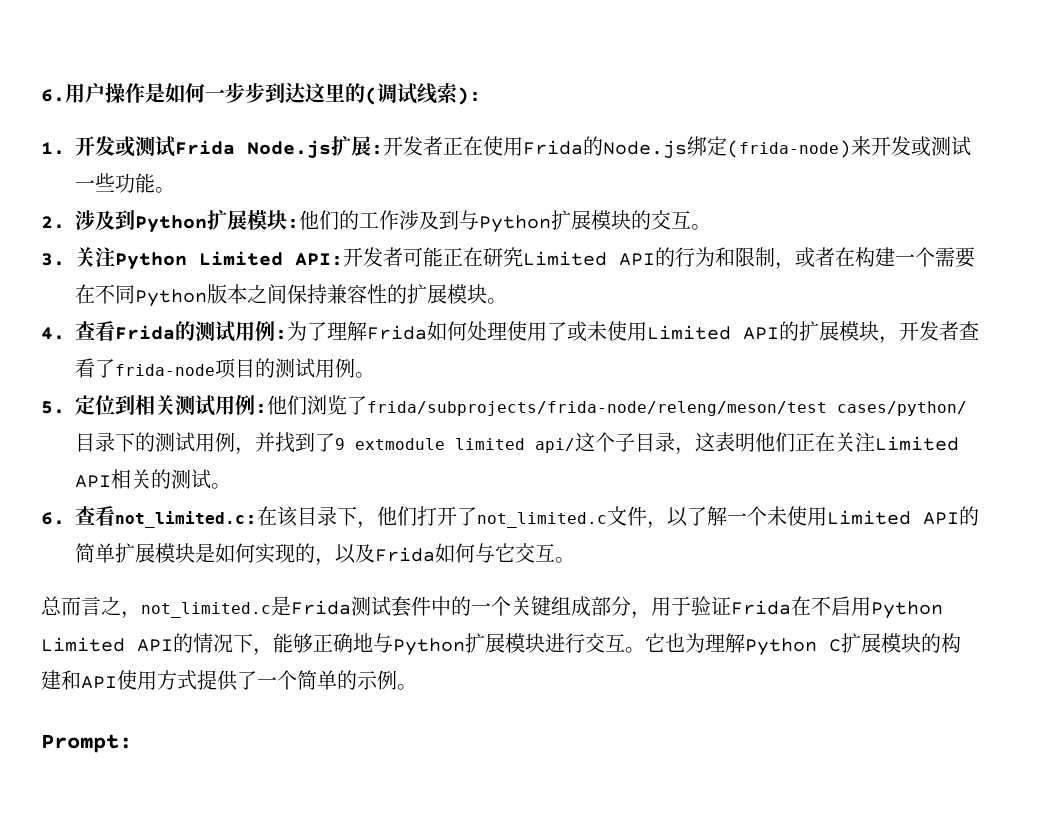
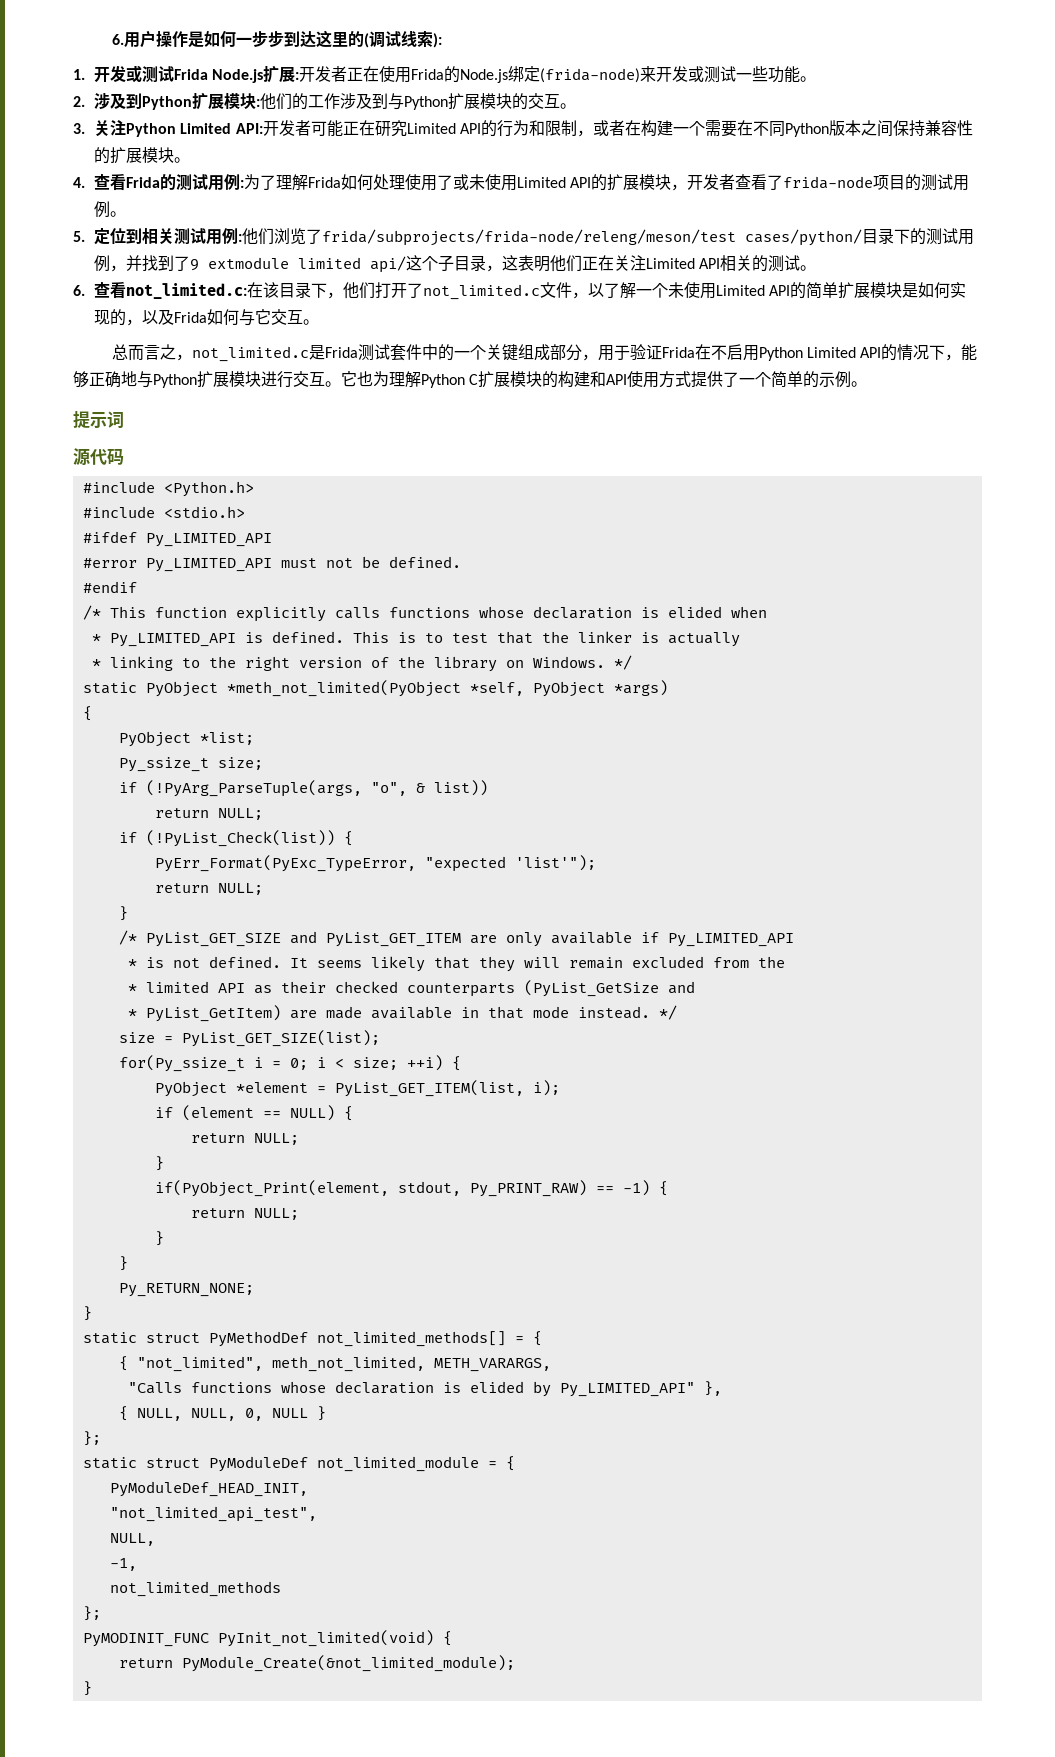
- Prompt:
+ 提示词
+ 源代码
+ #include <Python.h>
+ #include <stdio.h>
+ #ifdef Py_LIMITED_API
+ #error Py_LIMITED_API must not be defined.
+ #endif
+ /* This function explicitly calls functions whose declaration is elided when
+ * Py_LIMITED_API is defined. This is to test that the linker is actually
+ * linking to the right version of the library on Windows. */
+ static PyObject *meth_not_limited(PyObject *self, PyObject *args)
+ {
+ PyObject *list;
+ Py_ssize_t size;
+ if (!PyArg_ParseTuple(args, "o", & list))
+ return NULL;
+ if (!PyList_Check(list)) {
+ PyErr_Format(PyExc_TypeError, "expected 'list'");
+ return NULL;
+ }
+ /* PyList_GET_SIZE and PyList_GET_ITEM are only available if Py_LIMITED_API
+ * is not defined. It seems likely that they will remain excluded from the
+ * limited API as their checked counterparts (PyList_GetSize and
+ * PyList_GetItem) are made available in that mode instead. */
+ size = PyList_GET_SIZE(list);
+ for(Py_ssize_t i = 0; i < size; ++i) {
+ PyObject *element = PyList_GET_ITEM(list, i);
+ if (element == NULL) {
+ return NULL;
+ }
+ if(PyObject_Print(element, stdout, Py_PRINT_RAW) == -1) {
+ return NULL;
+ }
+ }
+ Py_RETURN_NONE;
+ }
+ static struct PyMethodDef not_limited_methods[] = {
+ { "not_limited", meth_not_limited, METH_VARARGS,
+ "Calls functions whose declaration is elided by Py_LIMITED_API" },
+ { NULL, NULL, 0, NULL }
+ };
+ static struct PyModuleDef not_limited_module = {
+ PyModuleDef_HEAD_INIT,
+ "not_limited_api_test",
+ NULL,
+ -1,
+ not_limited_methods
+ };
+ PyMODINIT_FUNC PyInit_not_limited(void) {
+ return PyModule_Create(&not_limited_module);
+ }

